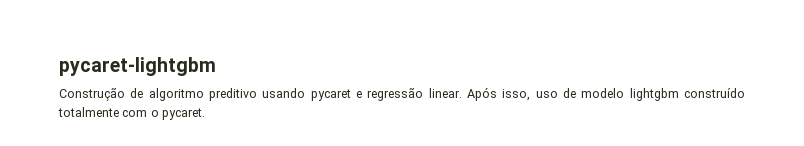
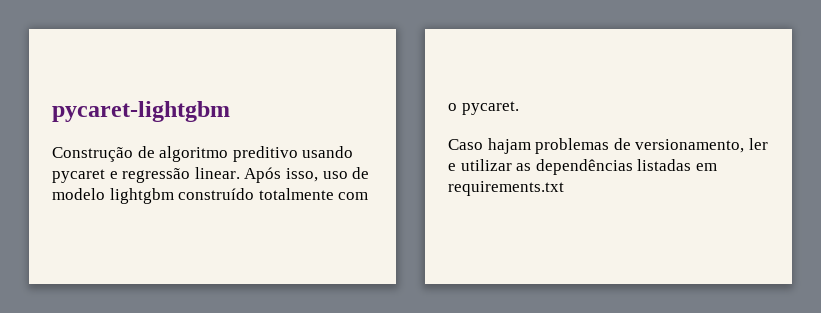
+ Caso hajam problemas de versionamento, ler e utilizar as dependências listadas em requirements.txt

